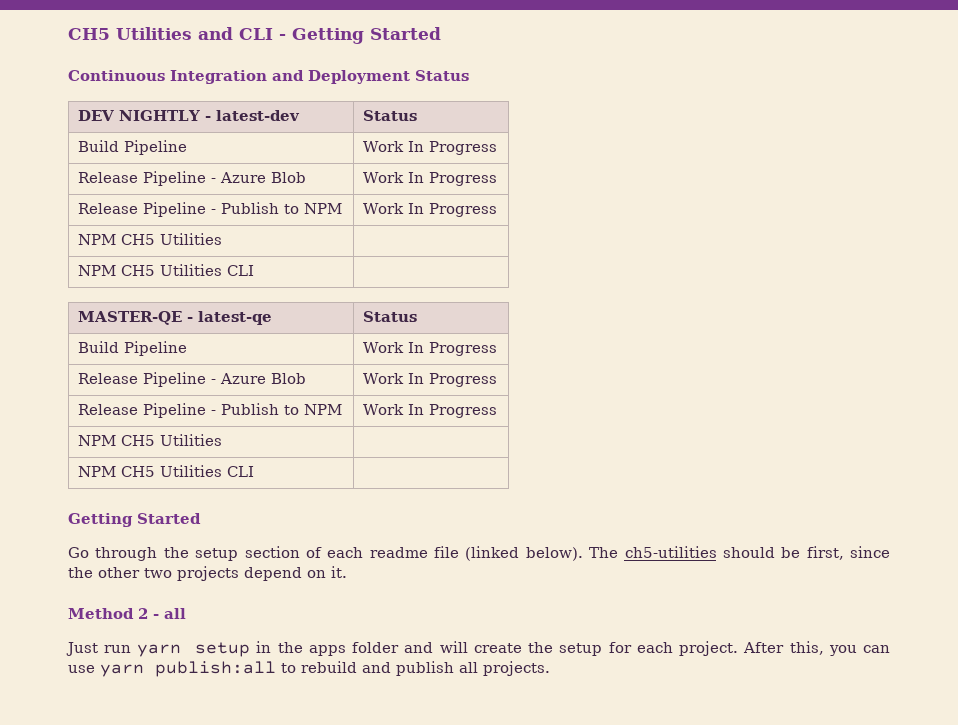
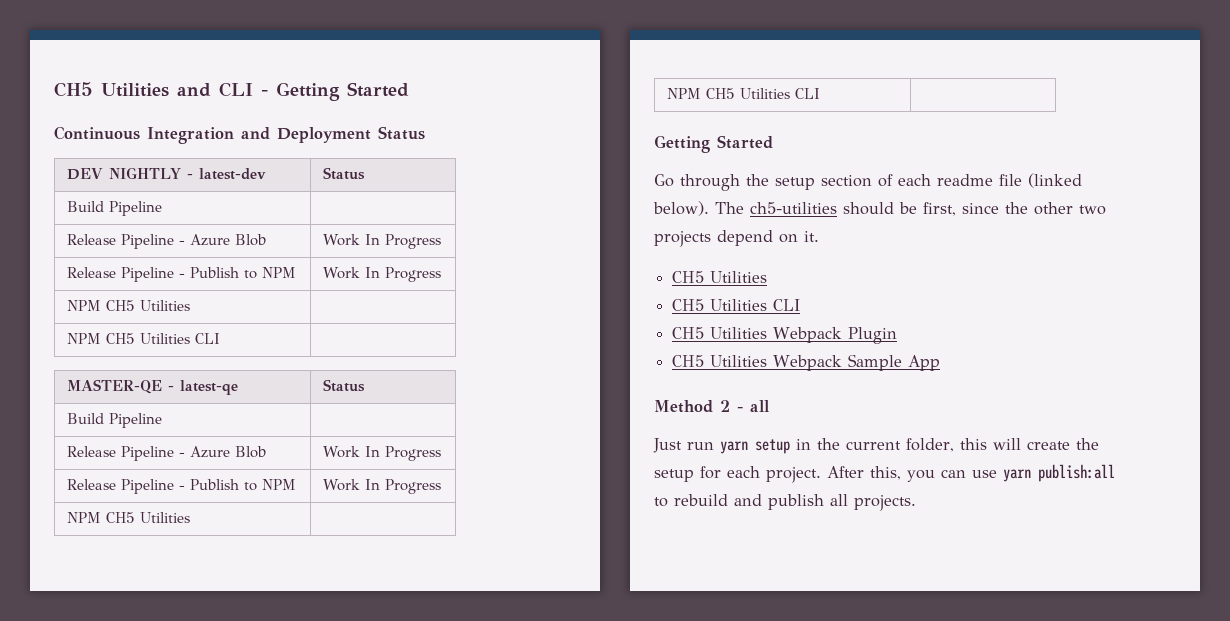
  DEV NIGHTLY - latest-dev | Status
- Build Pipeline | Work In Progress
+ Build Pipeline |
  MASTER-QE - latest-qe | Status
- Build Pipeline | Work In Progress
+ Build Pipeline |
  The ch5-utilities should be first, since the other two projects depend on it.
+ CH5 Utilities
+ CH5 Utilities CLI
+ CH5 Utilities Webpack Plugin
+ CH5 Utilities Webpack Sample App
- Just run yarn setup in the apps folder and will create the setup for each project.
+ Just run yarn setup in the current folder, this will create the setup for each project.

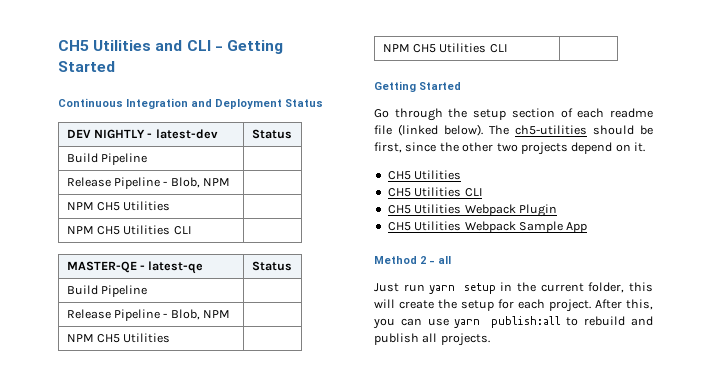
  DEV NIGHTLY - latest-dev | Status
  Build Pipeline |
- Release Pipeline - Azure Blob | Work In Progress
- Release Pipeline - Publish to NPM | Work In Progress
+ Release Pipeline - Blob, NPM |
  MASTER-QE - latest-qe | Status
  Build Pipeline |
- Release Pipeline - Azure Blob | Work In Progress
- Release Pipeline - Publish to NPM | Work In Progress
+ Release Pipeline - Blob, NPM |

